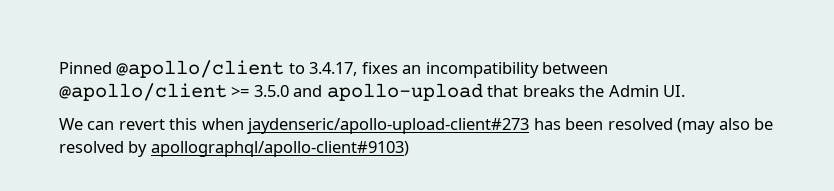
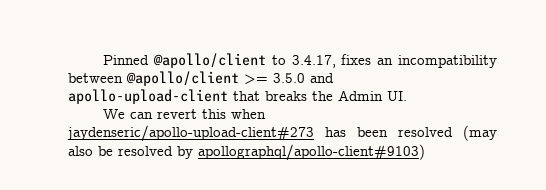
- Pinned @apollo/client to 3.4.17, fixes an incompatibility between @apollo/client >= 3.5.0 and apollo-upload that breaks the Admin UI.
+ Pinned @apollo/client to 3.4.17, fixes an incompatibility between @apollo/client >= 3.5.0 and apollo-upload-client that breaks the Admin UI.

